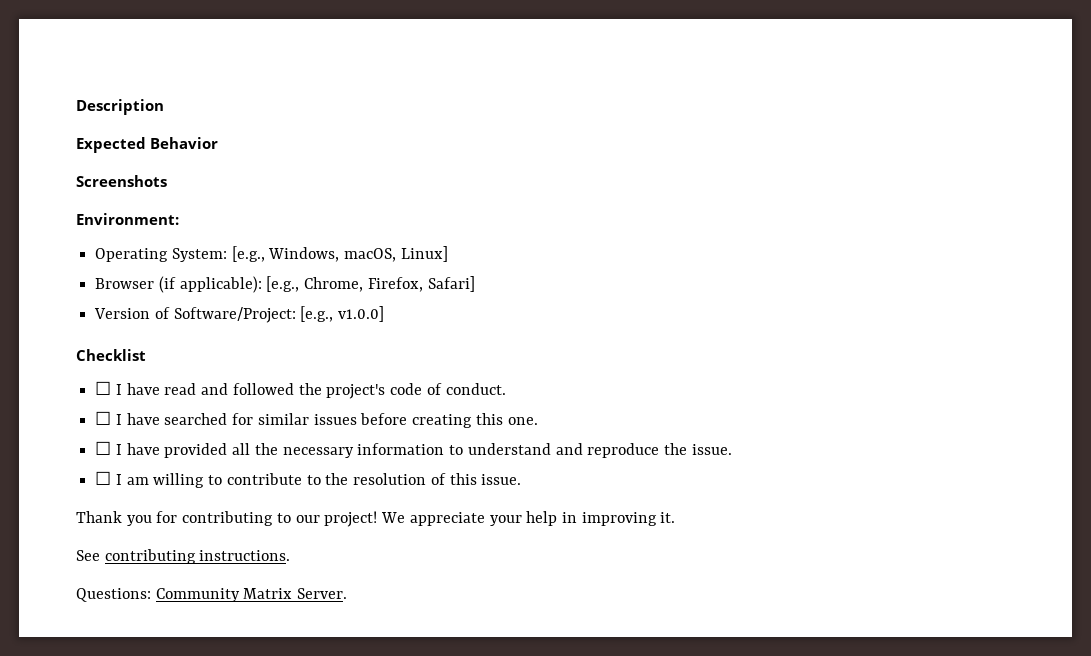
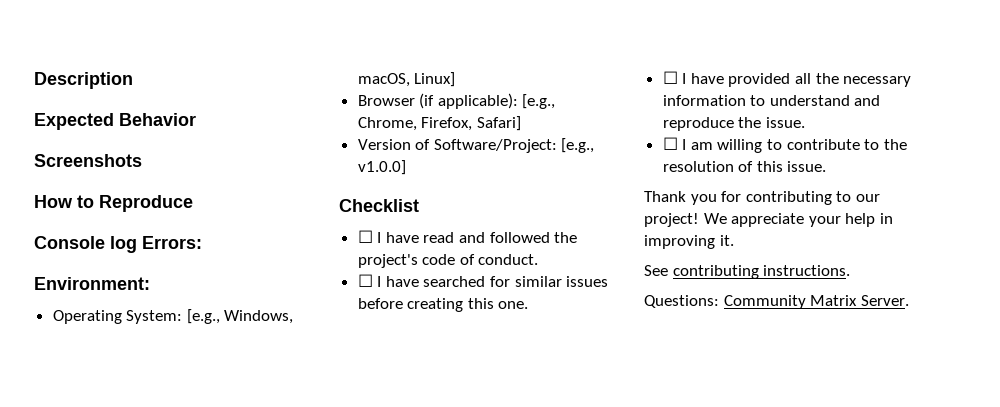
+ How to Reproduce
+ Console log Errors:

